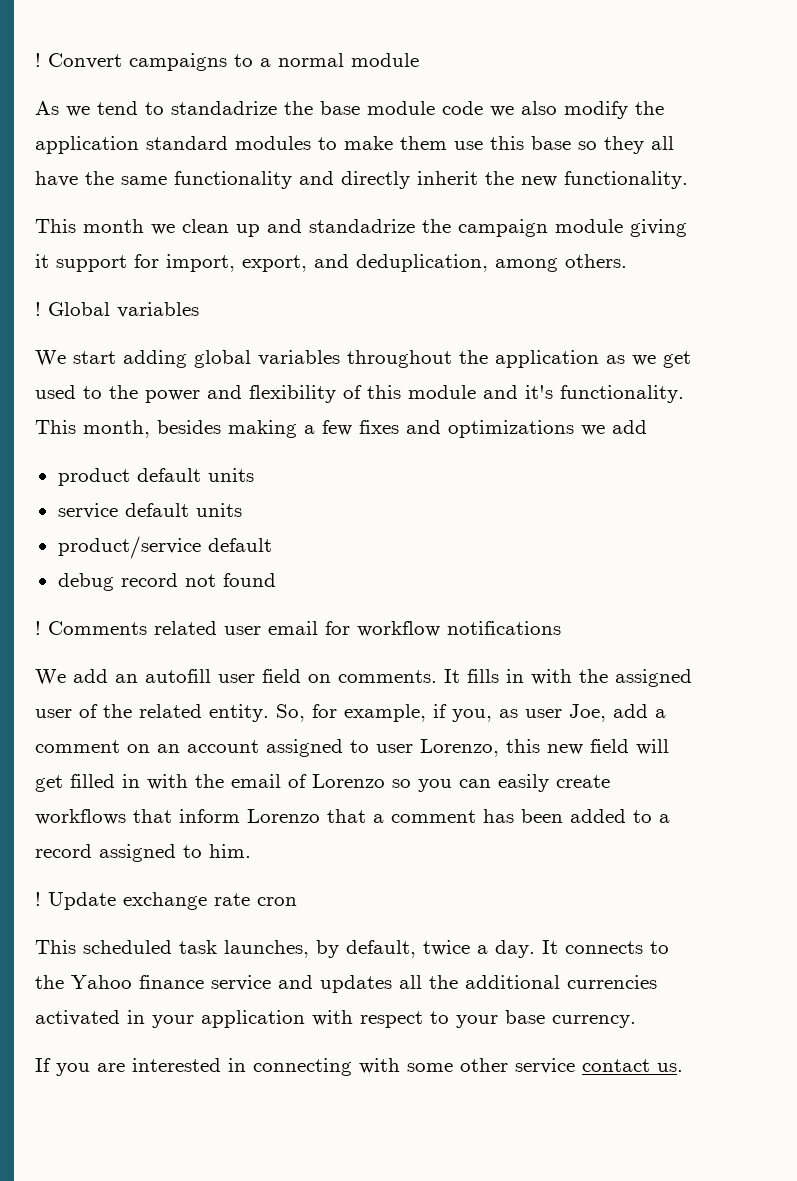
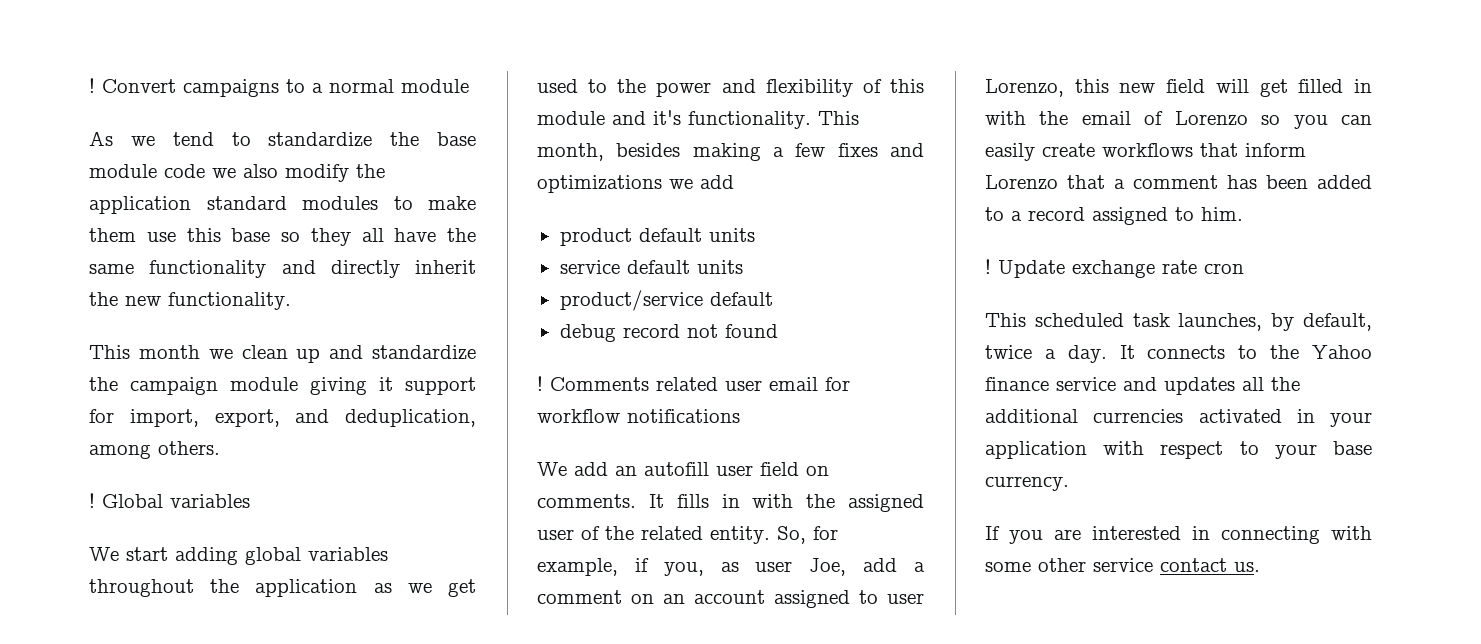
- As we tend to standadrize the base module code we also modify the application standard modules to make them use this base so they all have the same functionality and directly inherit the new functionality.
+ As we tend to standardize the base module code we also modify the application standard modules to make them use this base so they all have the same functionality and directly inherit the new functionality.
- This month we clean up and standadrize the campaign module giving it support for import, export, and deduplication, among others.
+ This month we clean up and standardize the campaign module giving it support for import, export, and deduplication, among others.

